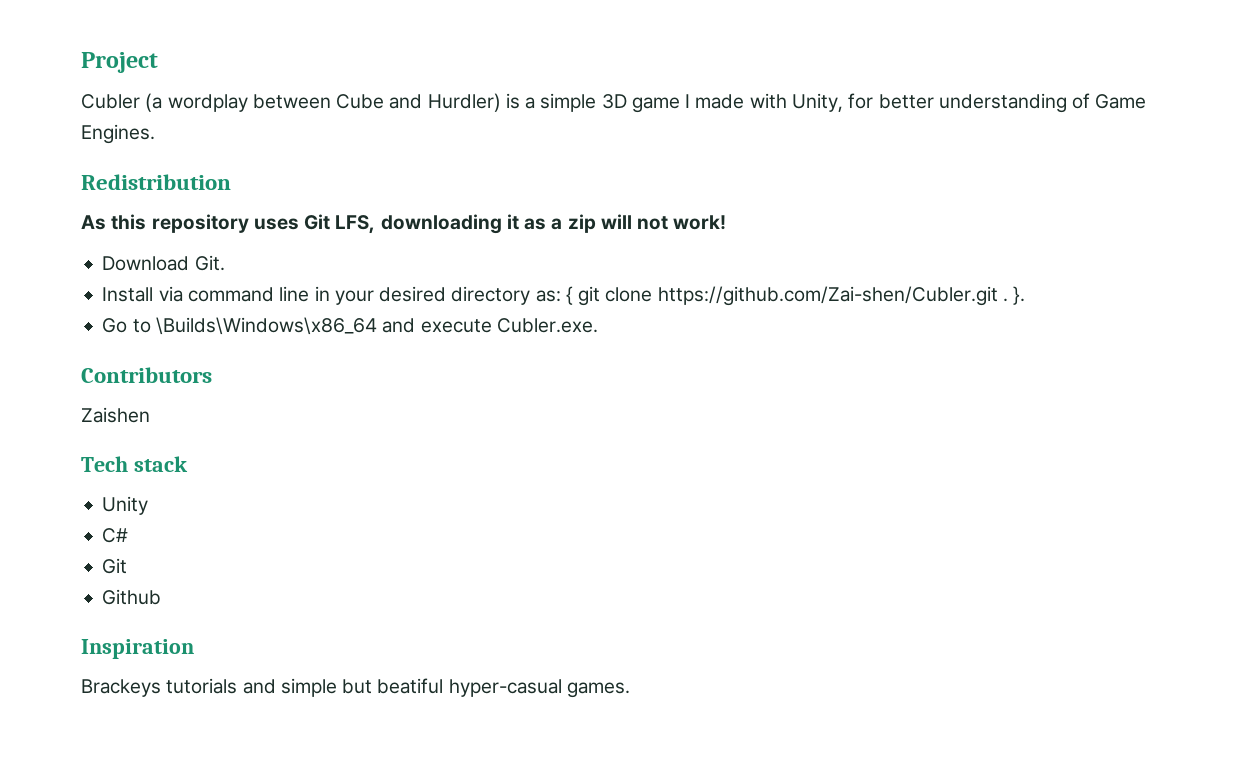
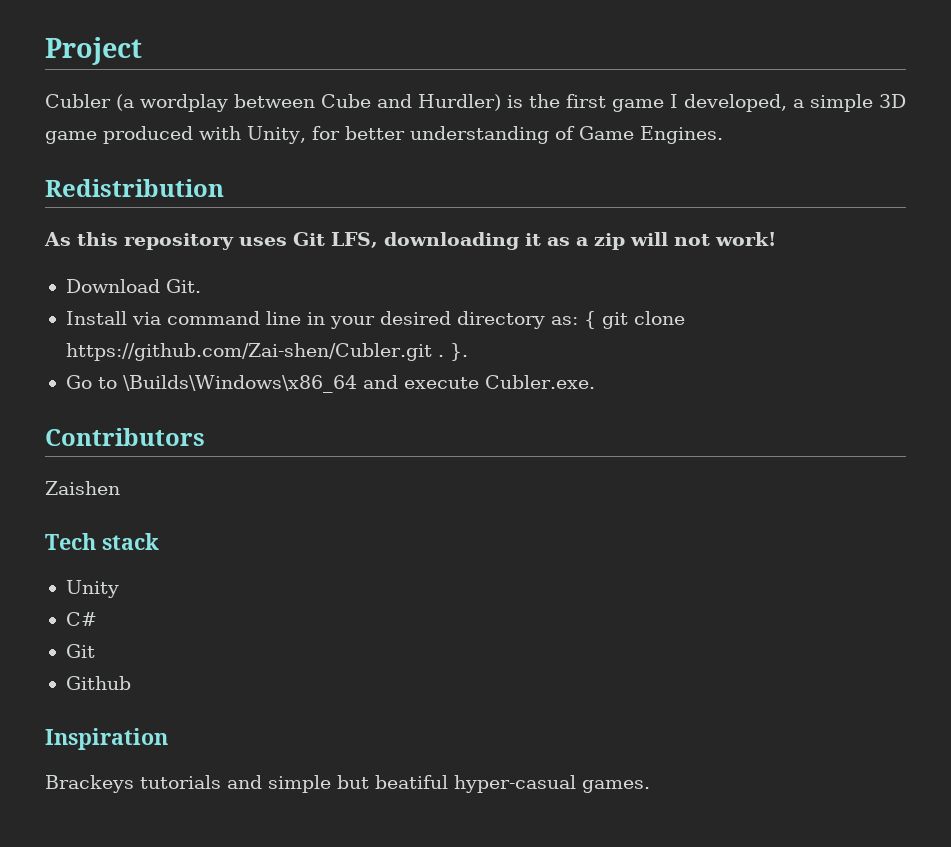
- Cubler (a wordplay between Cube and Hurdler) is a simple 3D game I made with Unity, for better understanding of Game Engines.
+ Cubler (a wordplay between Cube and Hurdler) is the first game I developed, a simple 3D game produced with Unity, for better understanding of Game Engines.

